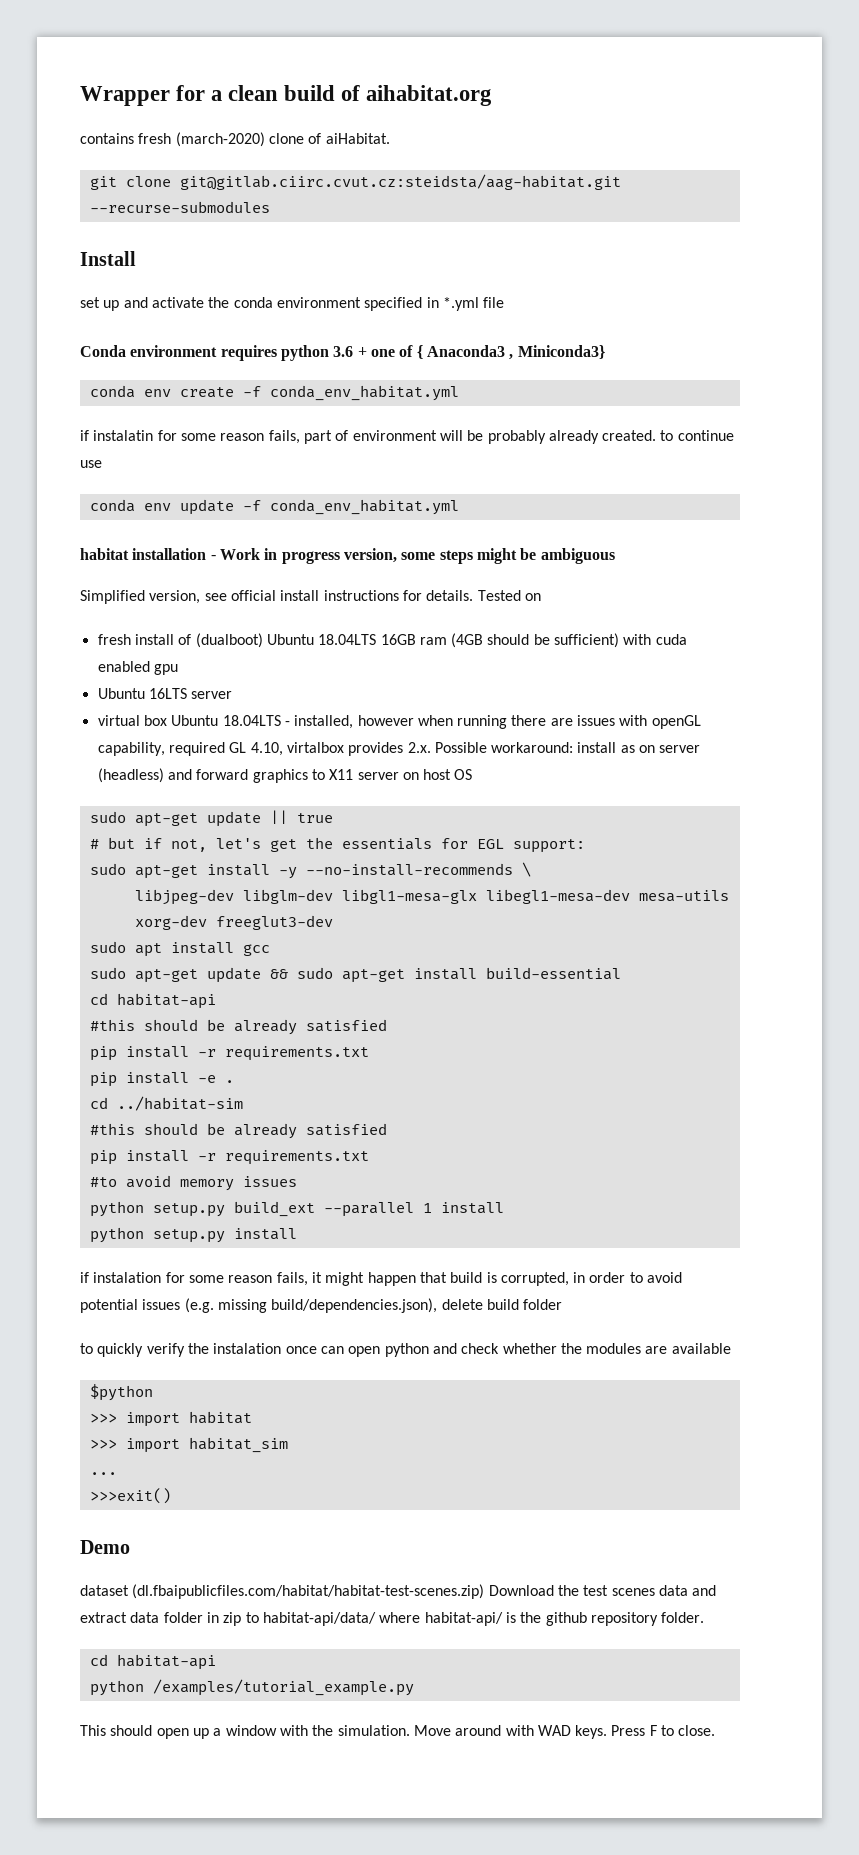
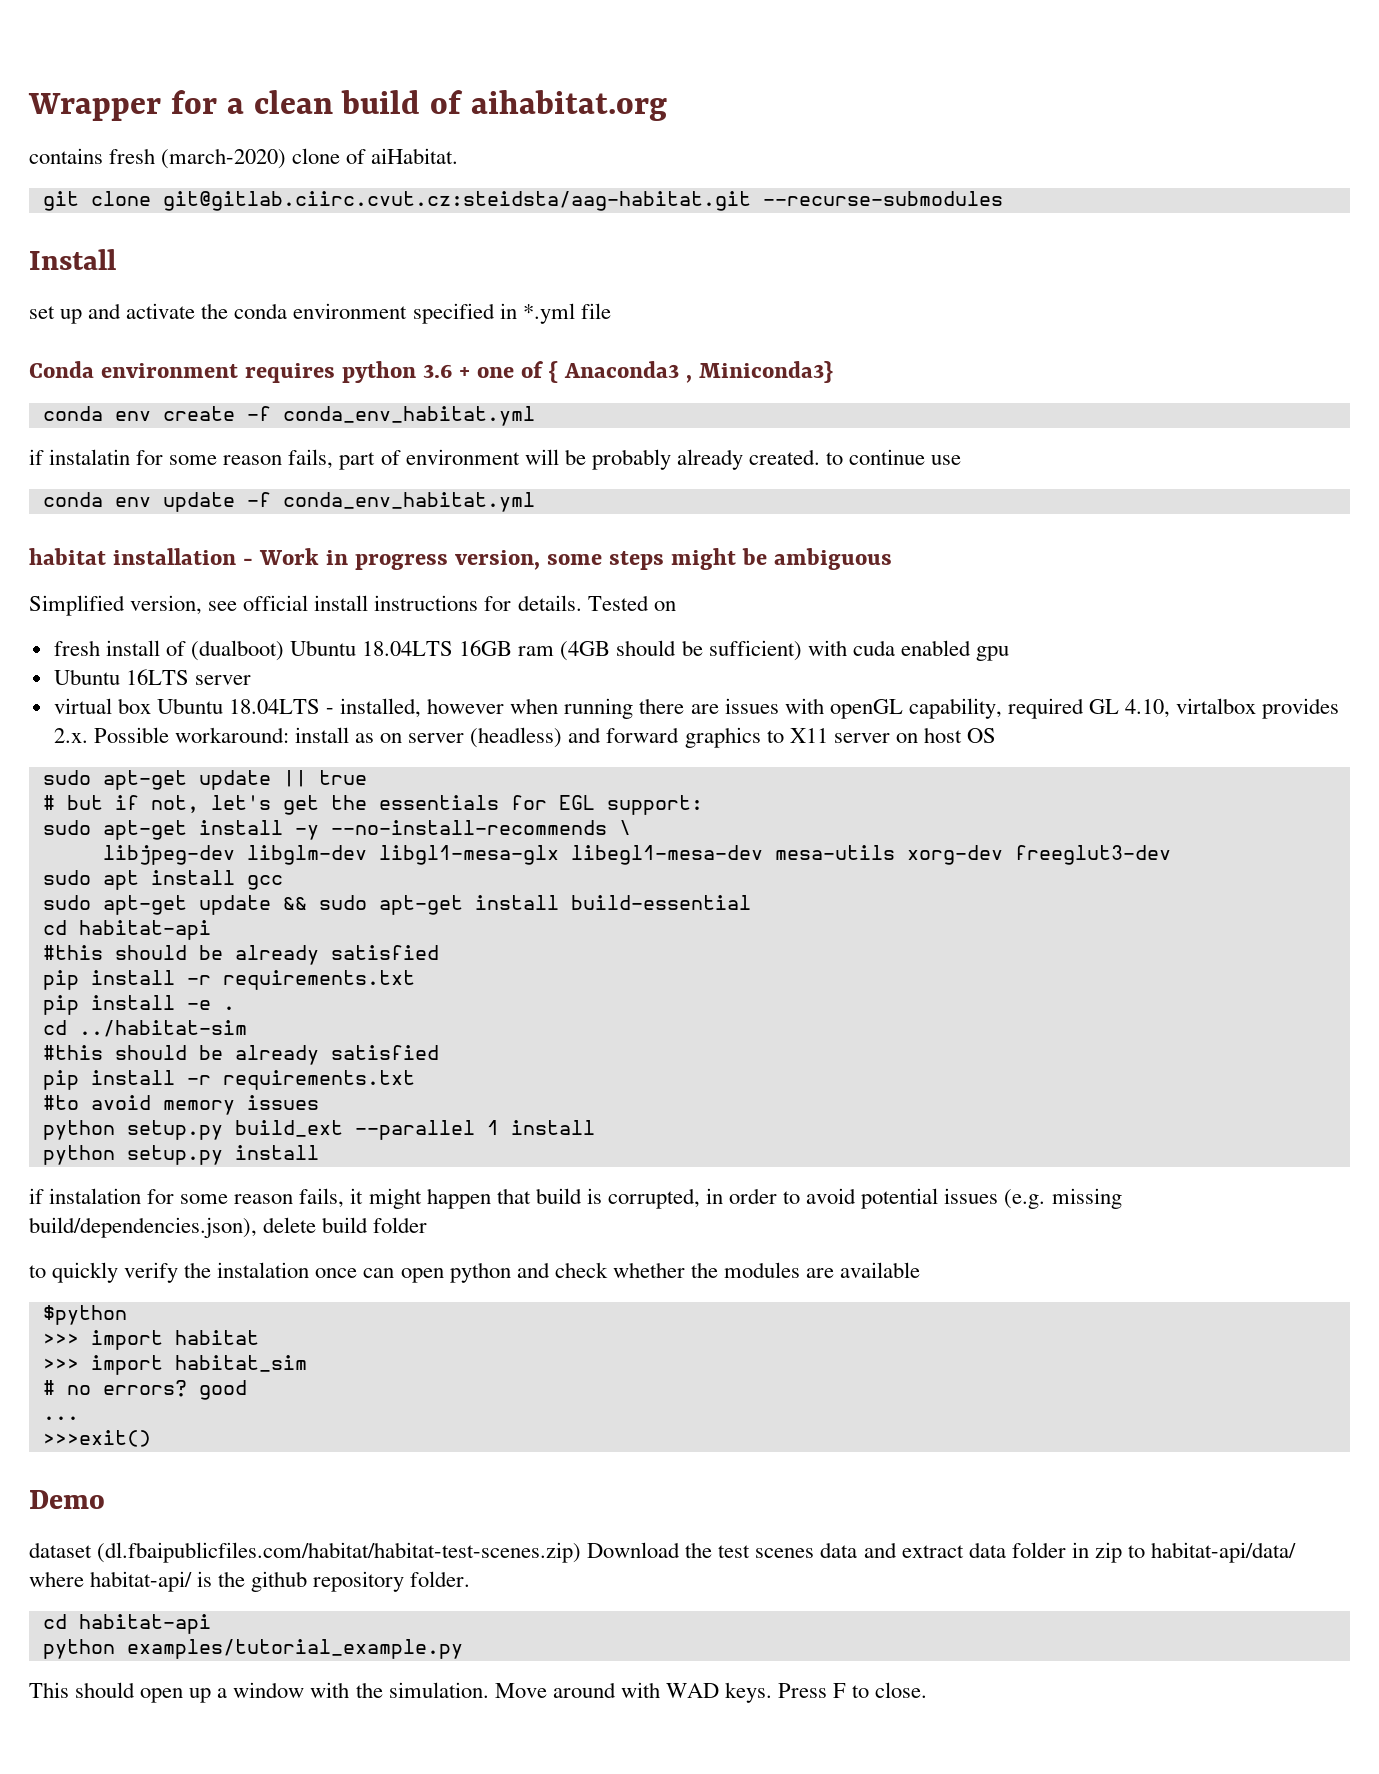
+ # no errors? good
- python /examples/tutorial_example.py
+ python examples/tutorial_example.py

